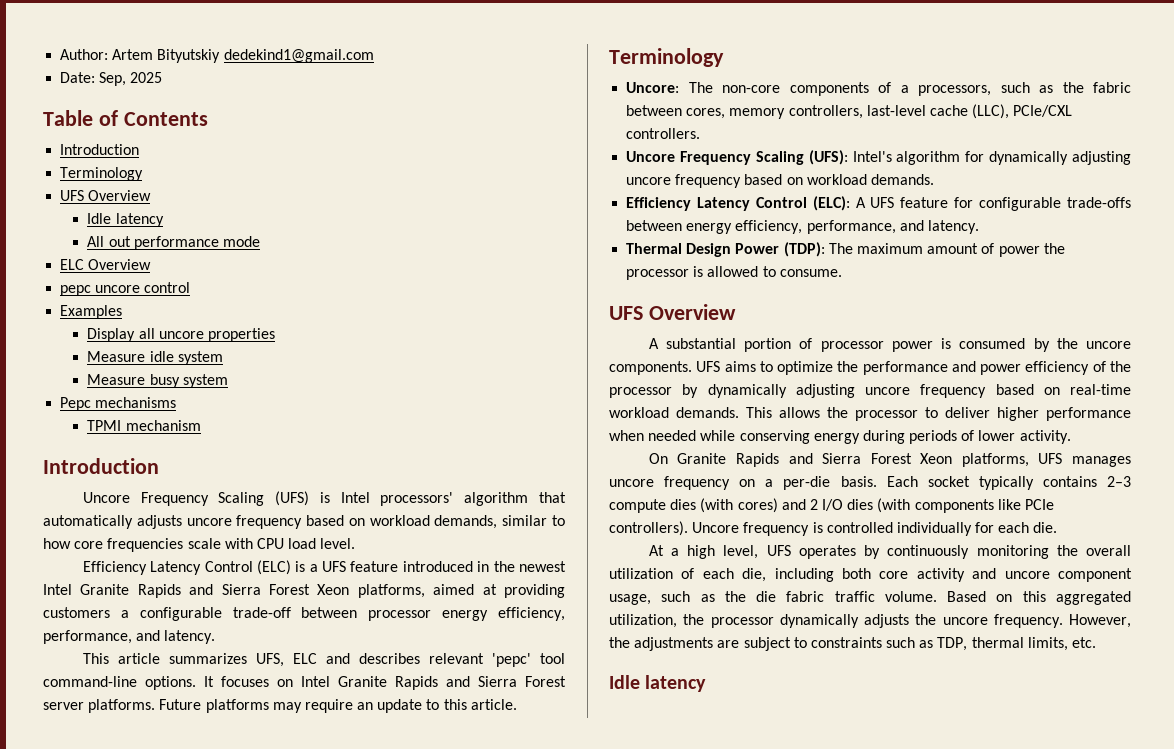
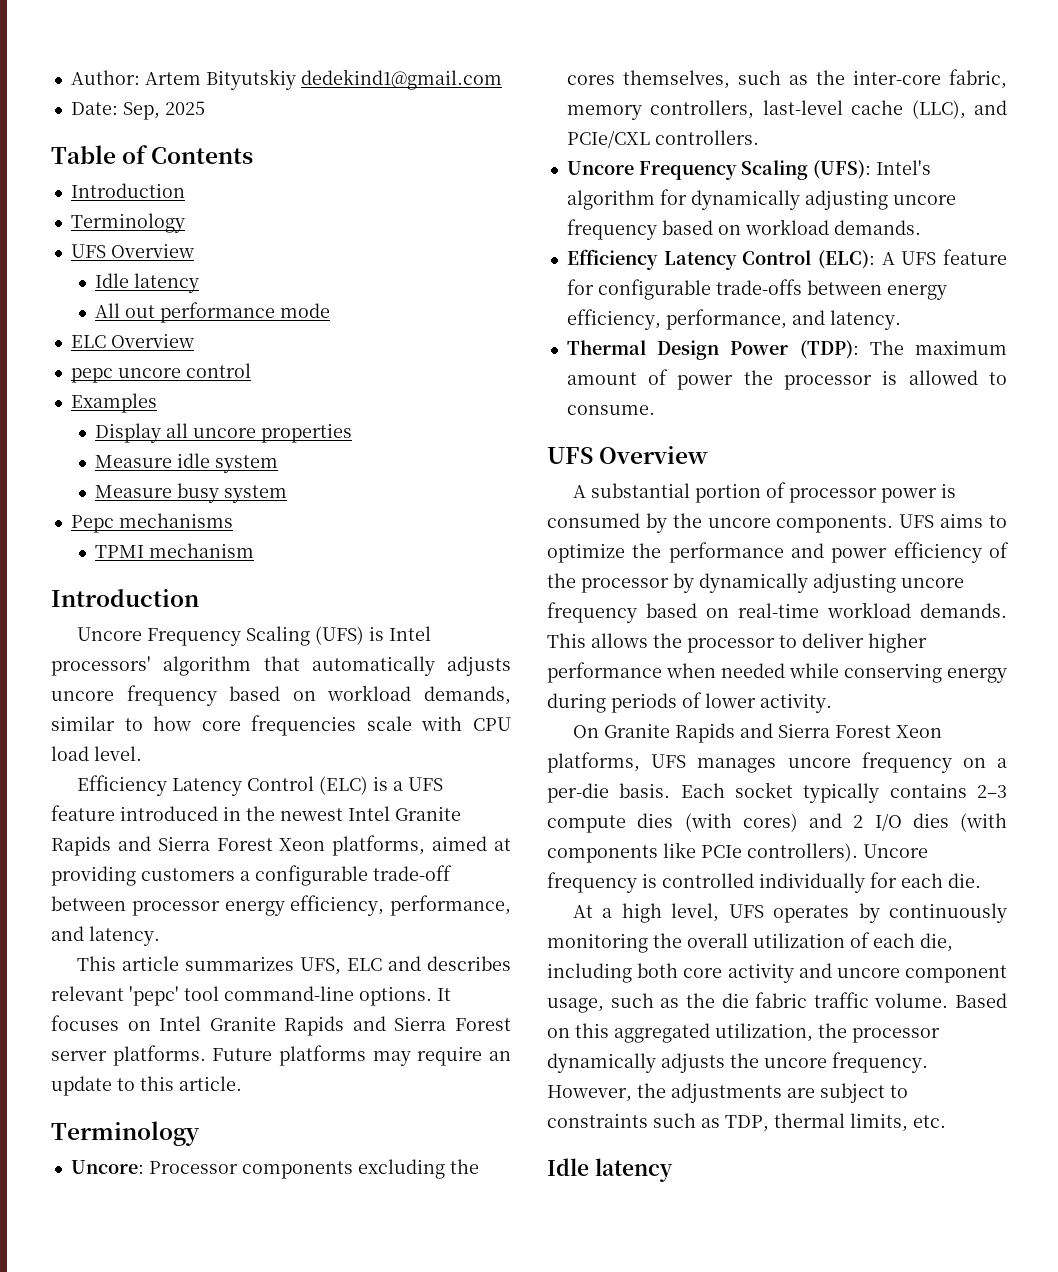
- Uncore: The non-core components of a processors, such as the fabric between cores, memory controllers, last-level cache (LLC), PCIe/CXL controllers.
+ Uncore: Processor components excluding the cores themselves, such as the inter-core fabric, memory controllers, last-level cache (LLC), and PCIe/CXL controllers.

